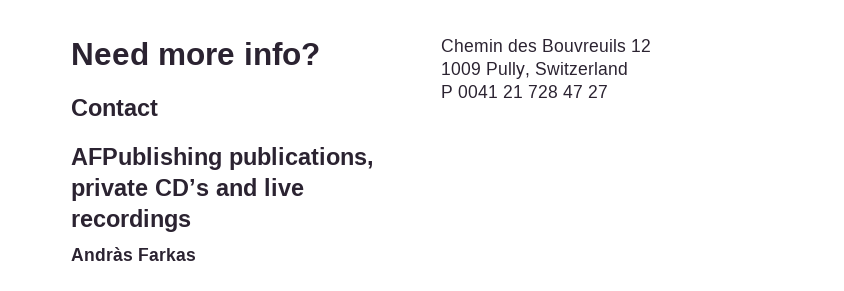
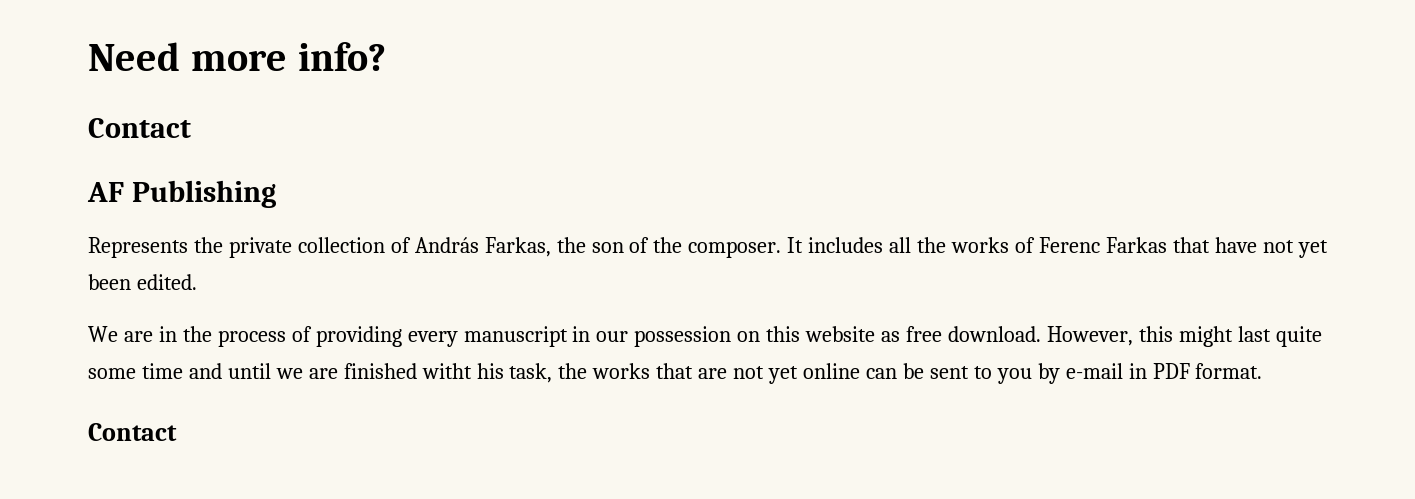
- AFPublishing publications, private CD’s and live recordings
- Andràs Farkas
- Chemin des Bouvreuils 12
- 1009 Pully, Switzerland
- P 0041 21 728 47 27
+ AF Publishing
+ Represents the private collection of András Farkas, the son of the composer. It includes all the works of Ferenc Farkas that have not yet been edited.
+ We are in the process of providing every manuscript in our possession on this website as free download. However, this might last quite some time and until we are finished witht his task, the works that are not yet online can be sent to you by e-mail in PDF format.
+ Contact

